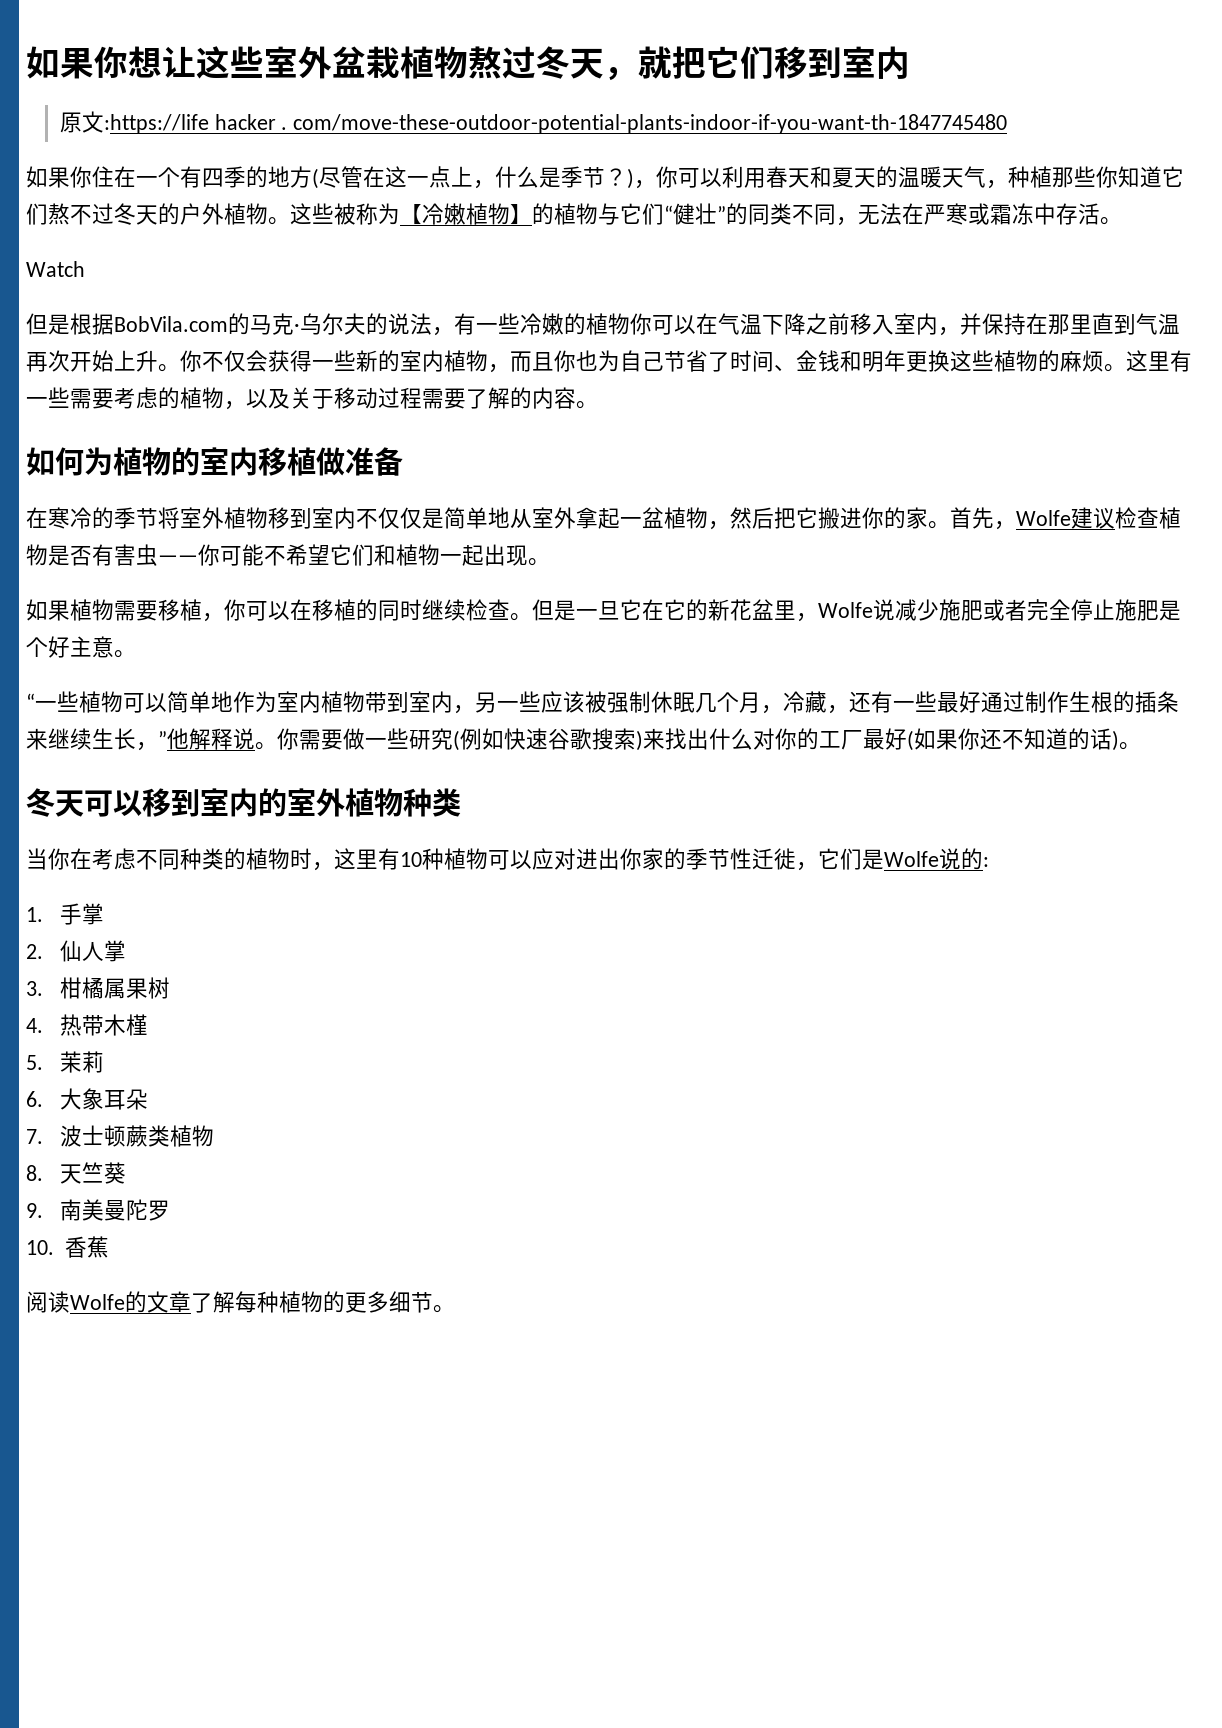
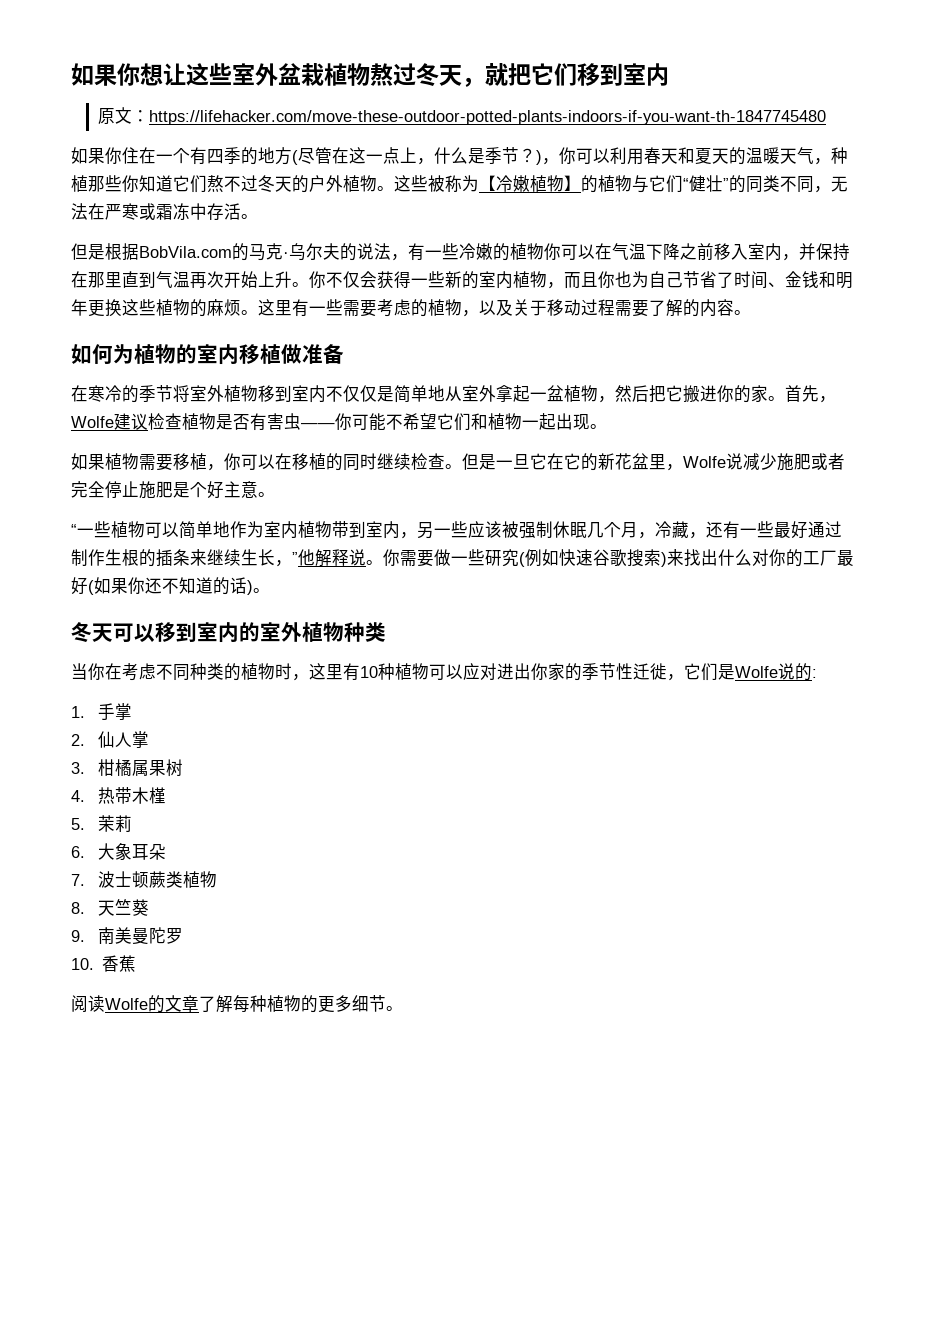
- 原文:https://life hacker . com/move-these-outdoor-potential-plants-indoor-if-you-want-th-1847745480
+ 原文：https://lifehacker.com/move-these-outdoor-potted-plants-indoors-if-you-want-th-1847745480
- Watch

